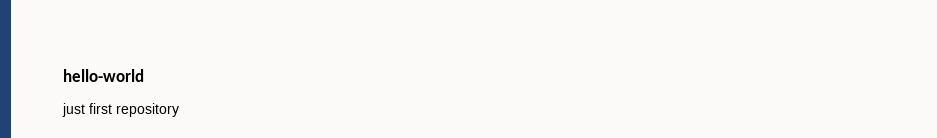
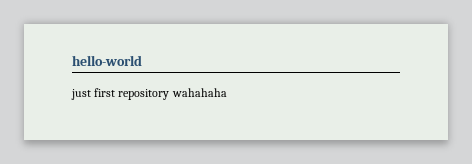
- just first repository
+ just first repository wahahaha

